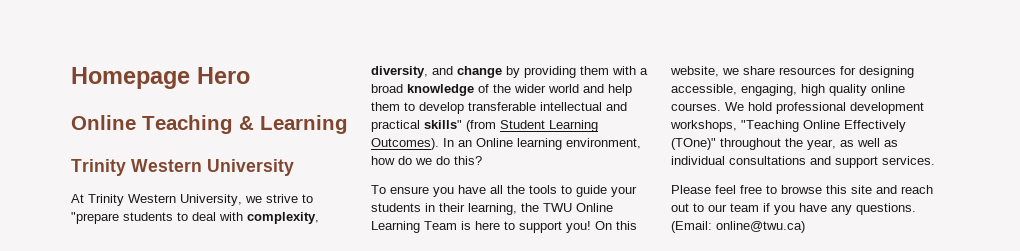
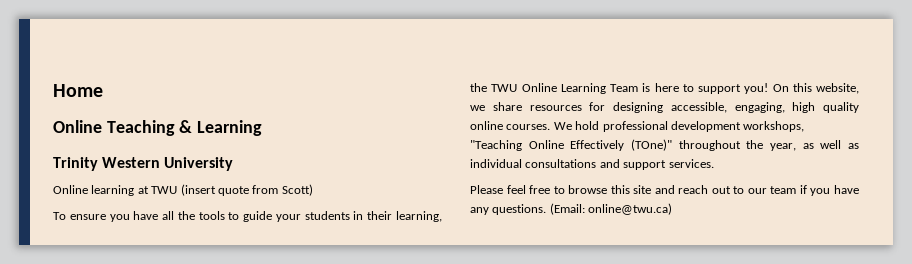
- Homepage Hero
+ Home
- At Trinity Western University, we strive to "prepare students to deal with complexity, diversity, and change by providing them with a broad knowledge of the wider world and help them to develop transferable intellectual and practical skills" (from Student Learning Outcomes). In an Online learning environment, how do we do this?
+ Online learning at TWU (insert quote from Scott)

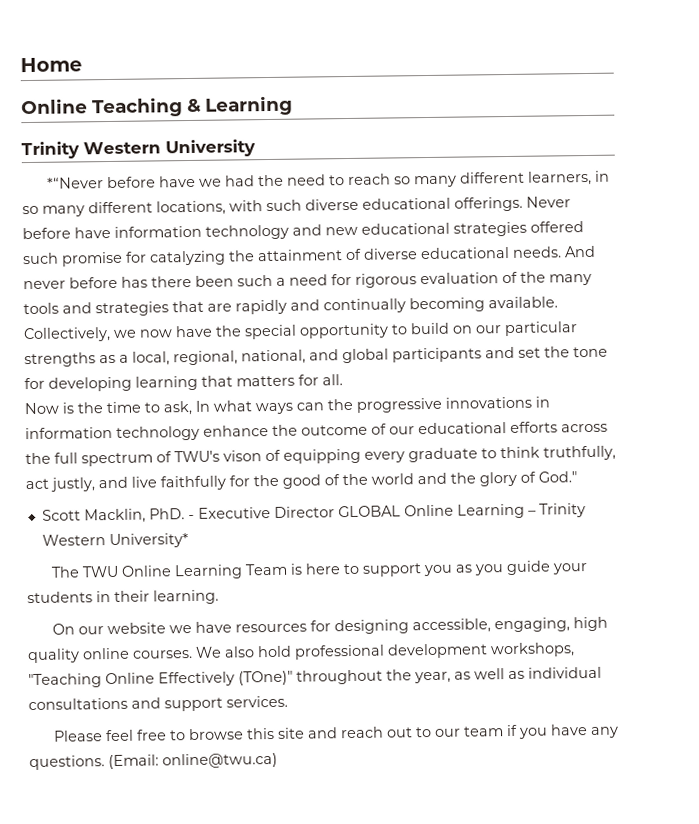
- Online learning at TWU (insert quote from Scott)
- To ensure you have all the tools to guide your students in their learning, the TWU Online Learning Team is here to support you! On this website, we share resources for designing accessible, engaging, high quality online courses.
+ *“Never before have we had the need to reach so many different learners, in so many different locations, with such diverse educational offerings. Never before have information technology and new educational strategies offered such promise for catalyzing the attainment of diverse educational needs. And never before has there been such a need for rigorous evaluation of the many tools and strategies that are rapidly and continually becoming available. Collectively, we now have the special opportunity to build on our particular strengths as a local, regional, national, and global participants and set the tone for developing learning that matters for all.
+ Now is the time to ask, In what ways can the progressive innovations in information technology enhance the outcome of our educational efforts across the full spectrum of TWU's vison of equipping every graduate to think truthfully, act justly, and live faithfully for the good of the world and the glory of God."
+ Scott Macklin, PhD. - Executive Director GLOBAL Online Learning – Trinity Western University*
+ The TWU Online Learning Team is here to support you as you guide your students in their learning.
+ On our website we have resources for designing accessible, engaging, high quality online courses.
- We hold professional development workshops, "Teaching Online Effectively (TOne)" throughout the year, as well as individual consultations and support services.
+ We also hold professional development workshops, "Teaching Online Effectively (TOne)" throughout the year, as well as individual consultations and support services.

